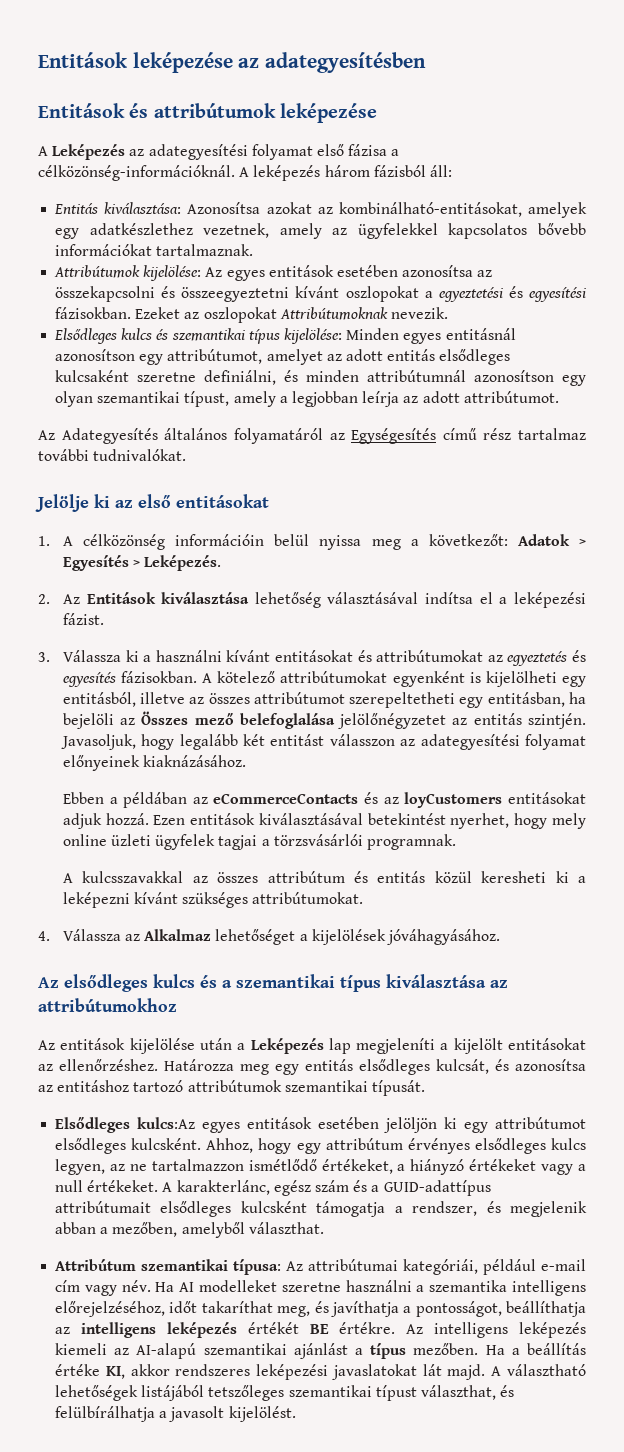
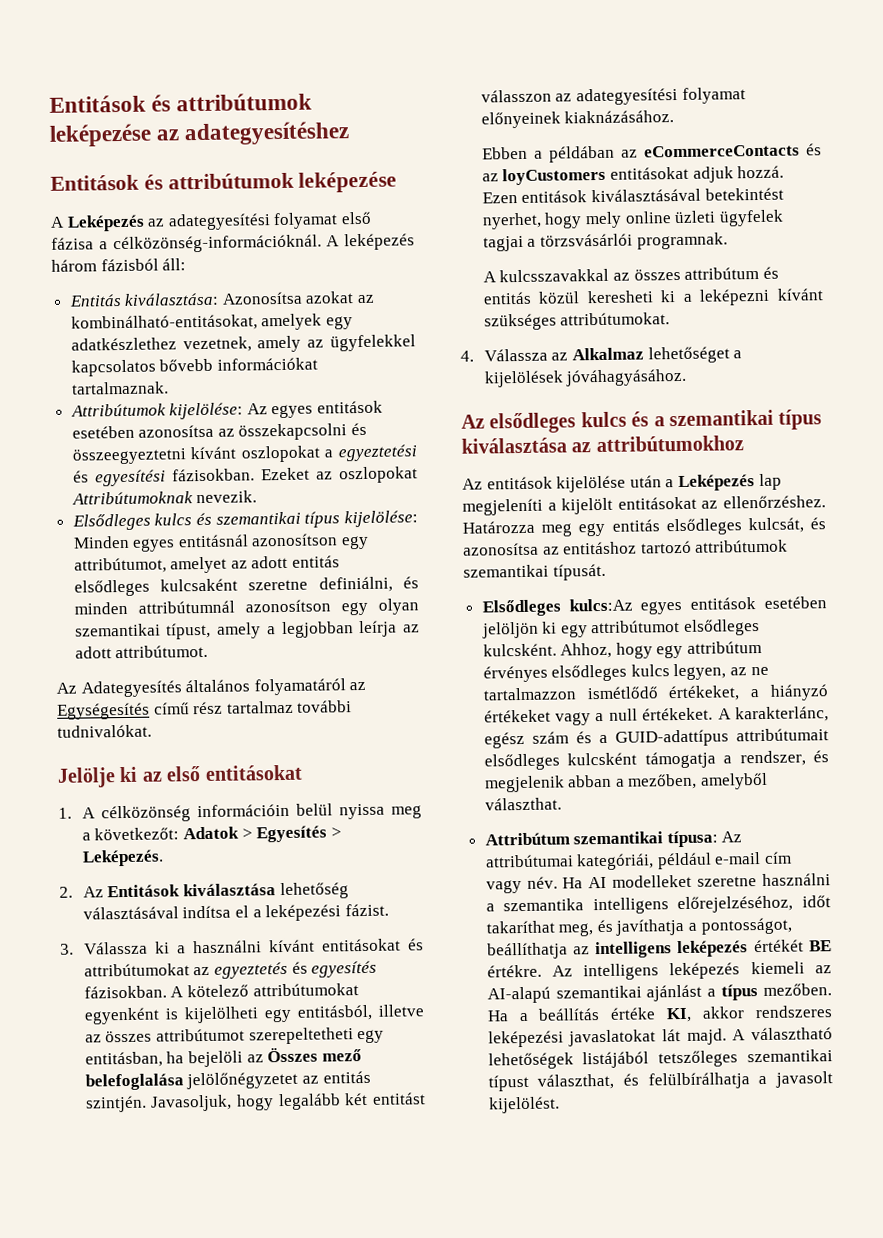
- Entitások leképezése az adategyesítésben
+ Entitások és attribútumok leképezése az adategyesítéshez

